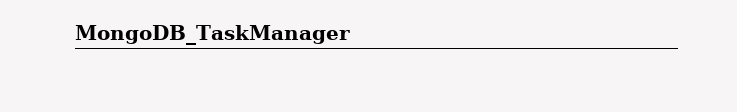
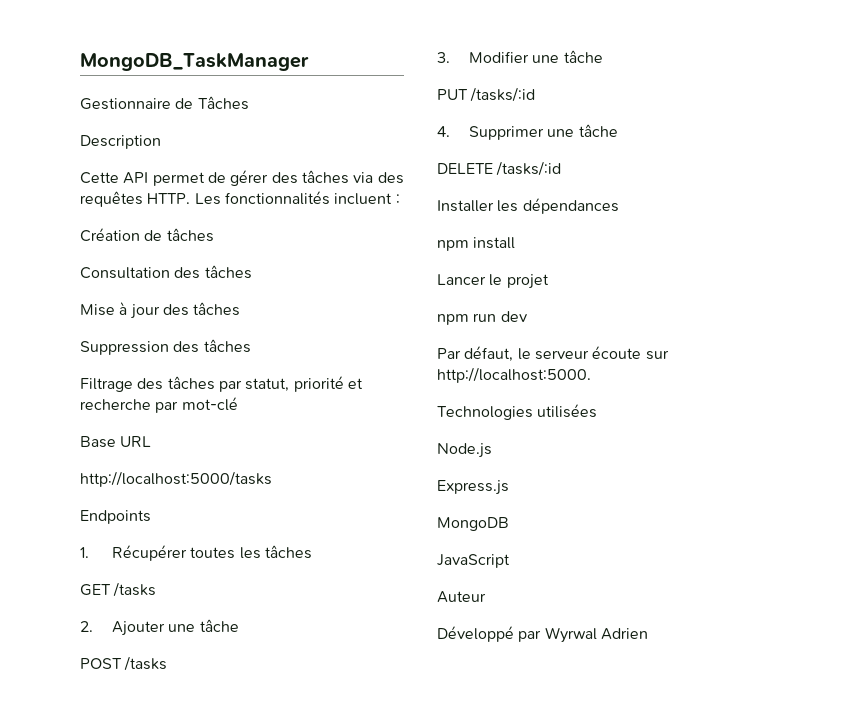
+ Gestionnaire de Tâches
+ Description
+ Cette API permet de gérer des tâches via des requêtes HTTP. Les fonctionnalités incluent :
+ Création de tâches
+ Consultation des tâches
+ Mise à jour des tâches
+ Suppression des tâches
+ Filtrage des tâches par statut, priorité et recherche par mot-clé
+ Base URL
+ http://localhost:5000/tasks
+ Endpoints
+ 1. Récupérer toutes les tâches
+ GET /tasks
+ 2. Ajouter une tâche
+ POST /tasks
+ 3. Modifier une tâche
+ PUT /tasks/:id
+ 4. Supprimer une tâche
+ DELETE /tasks/:id
+ Installer les dépendances
+ npm install
+ Lancer le projet
+ npm run dev
+ Par défaut, le serveur écoute sur http://localhost:5000.
+ Technologies utilisées
+ Node.js
+ Express.js
+ MongoDB
+ JavaScript
+ Auteur
+ Développé par Wyrwal Adrien

